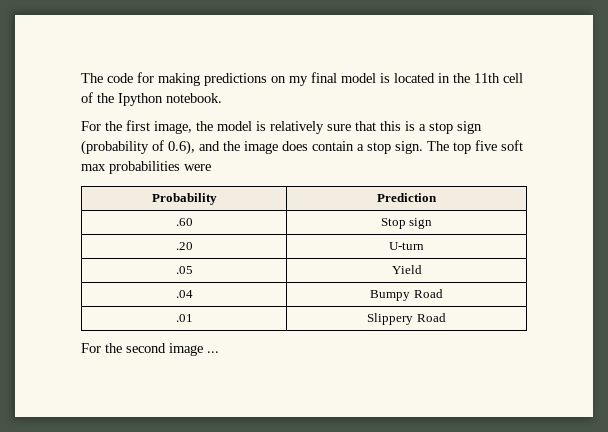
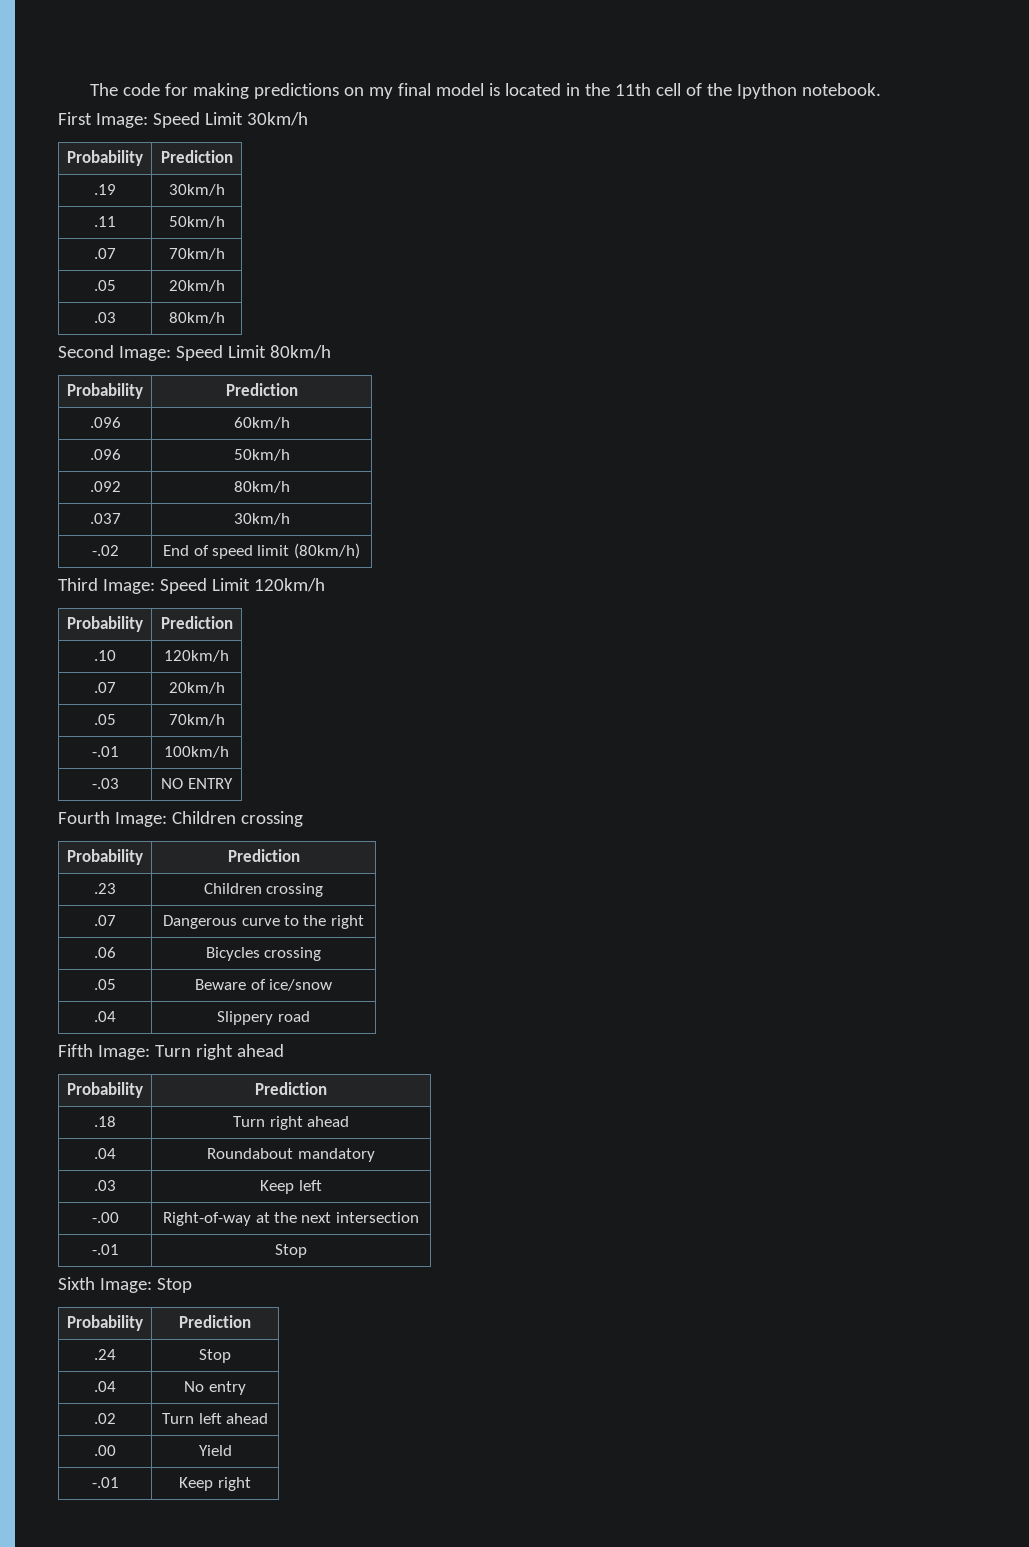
- For the first image, the model is relatively sure that this is a stop sign (probability of 0.6), and the image does contain a stop sign. The top five soft max probabilities were
+ First Image: Speed Limit 30km/h
  Probability | Prediction
- .60 | Stop sign
- .20 | U-turn
- .05 | Yield
- .04 | Bumpy Road
- .01 | Slippery Road
- For the second image ...
+ .19 | 30km/h
+ .11 | 50km/h
+ .07 | 70km/h
+ .05 | 20km/h
+ .03 | 80km/h
+ Second Image: Speed Limit 80km/h
+ Probability | Prediction
+ .096 | 60km/h
+ .096 | 50km/h
+ .092 | 80km/h
+ .037 | 30km/h
+ -.02 | End of speed limit (80km/h)
+ Third Image: Speed Limit 120km/h
+ Probability | Prediction
+ .10 | 120km/h
+ .07 | 20km/h
+ .05 | 70km/h
+ -.01 | 100km/h
+ -.03 | NO ENTRY
+ Fourth Image: Children crossing
+ Probability | Prediction
+ .23 | Children crossing
+ .07 | Dangerous curve to the right
+ .06 | Bicycles crossing
+ .05 | Beware of ice/snow
+ .04 | Slippery road
+ Fifth Image: Turn right ahead
+ Probability | Prediction
+ .18 | Turn right ahead
+ .04 | Roundabout mandatory
+ .03 | Keep left
+ -.00 | Right-of-way at the next intersection
+ -.01 | Stop
+ Sixth Image: Stop
+ Probability | Prediction
+ .24 | Stop
+ .04 | No entry
+ .02 | Turn left ahead
+ .00 | Yield
+ -.01 | Keep right

